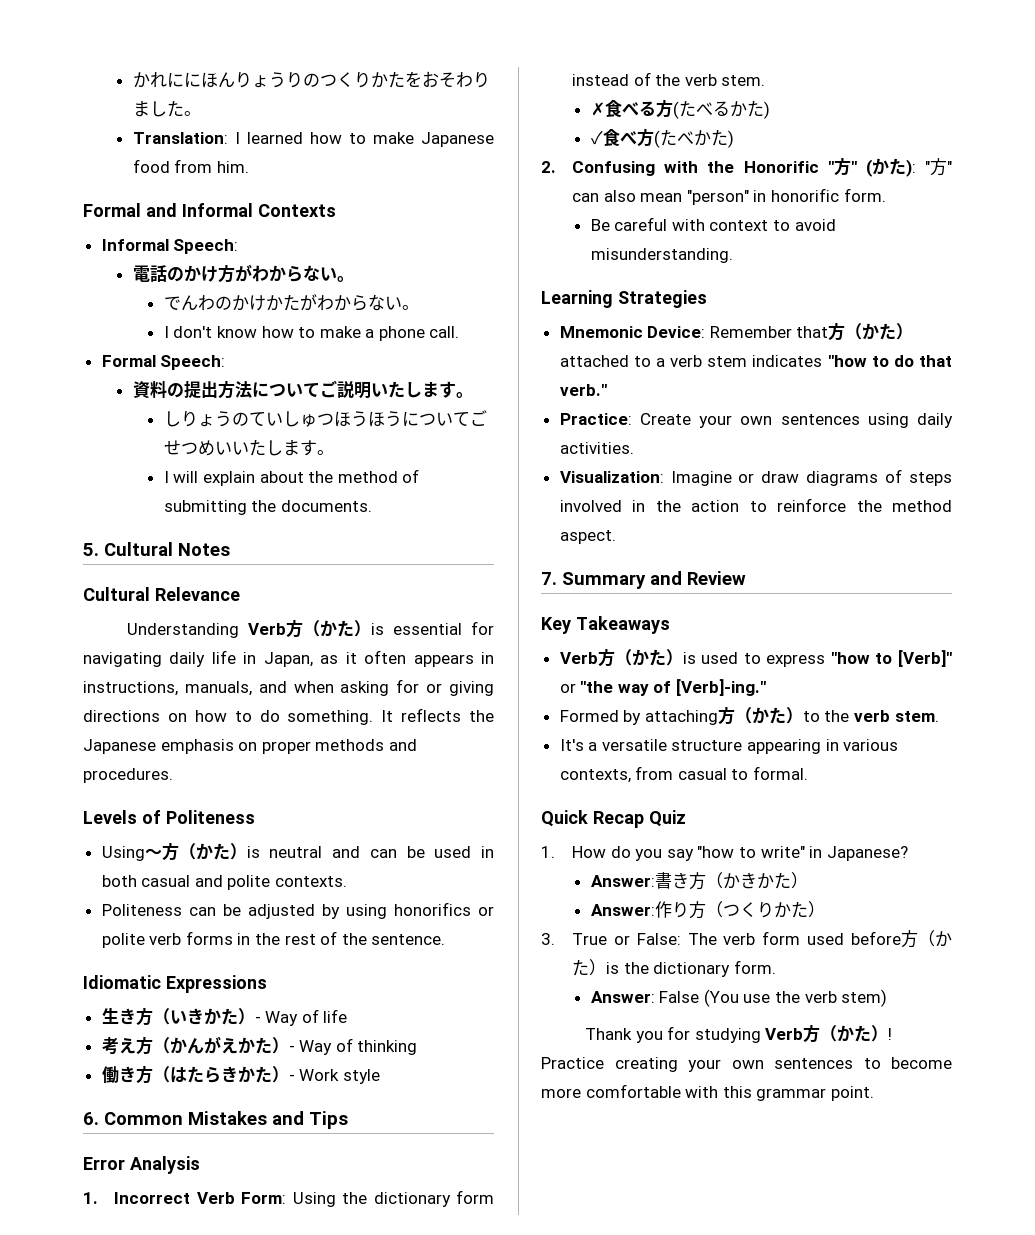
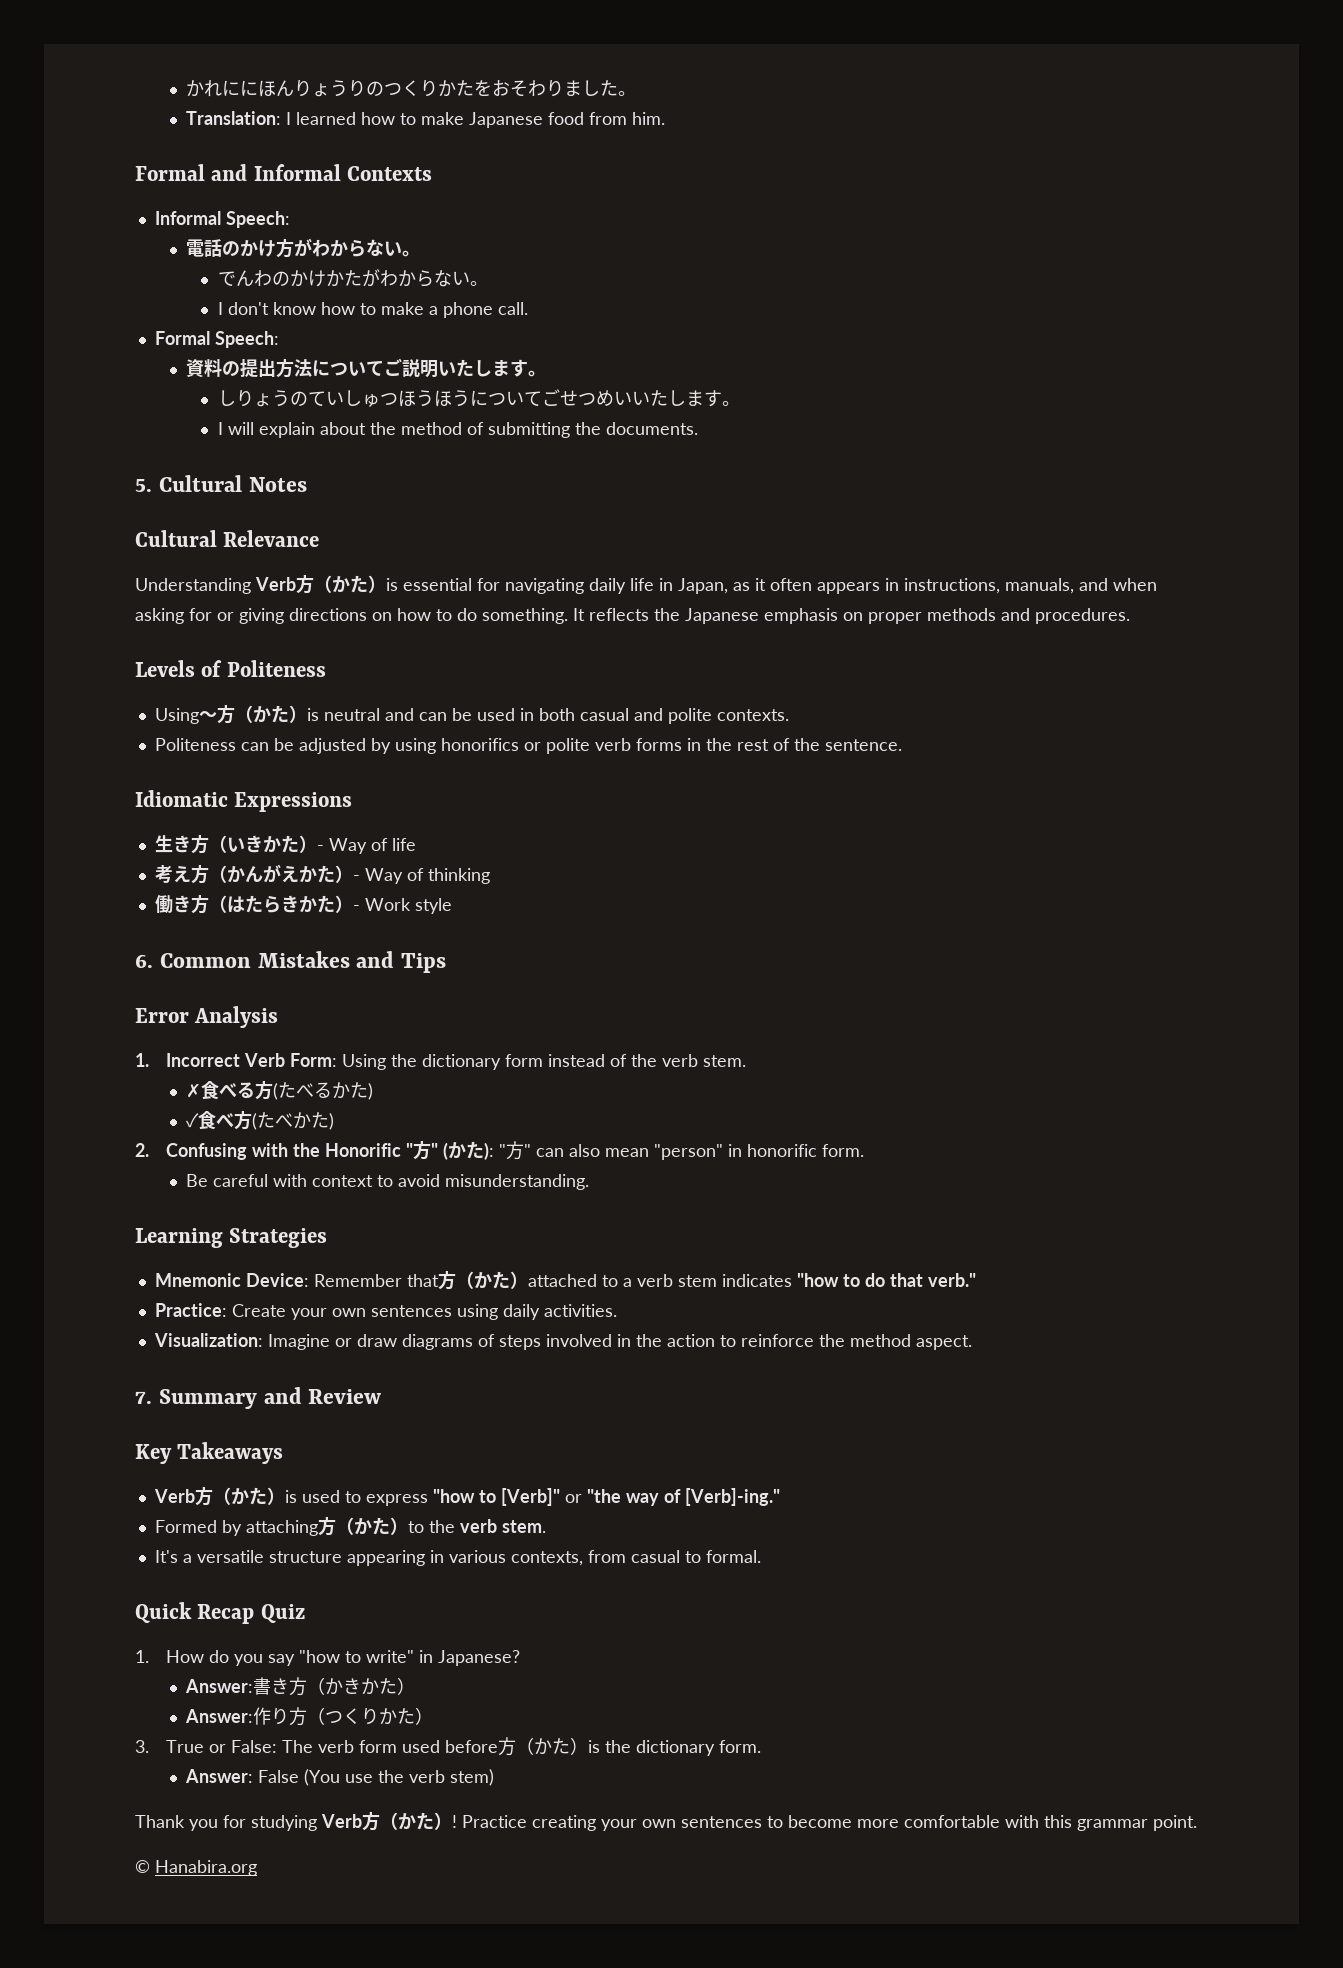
+ © Hanabira.org

